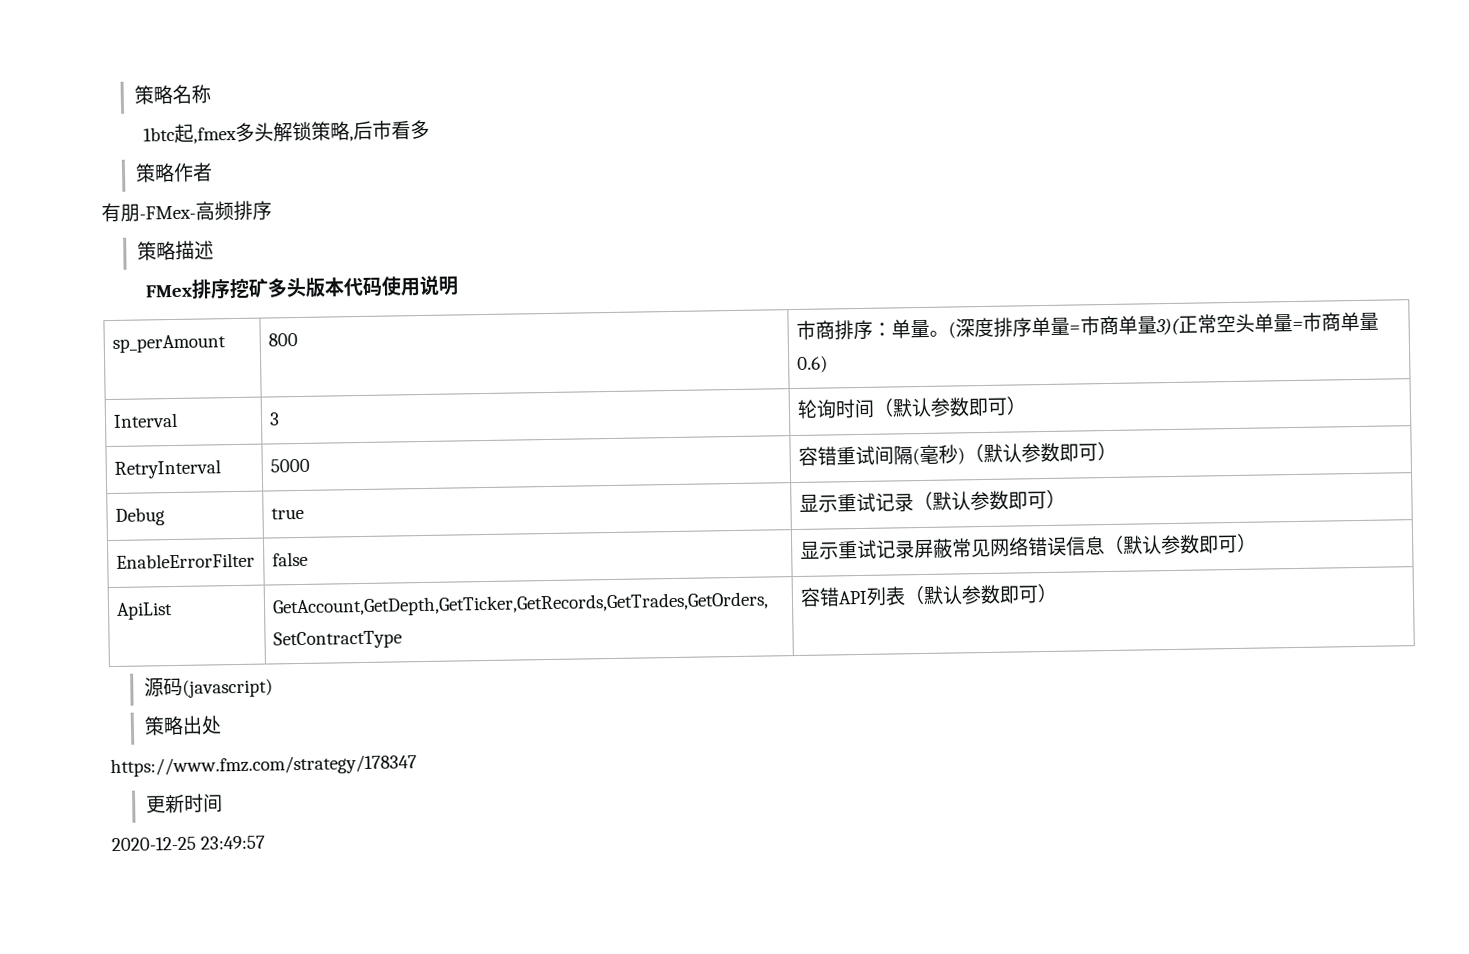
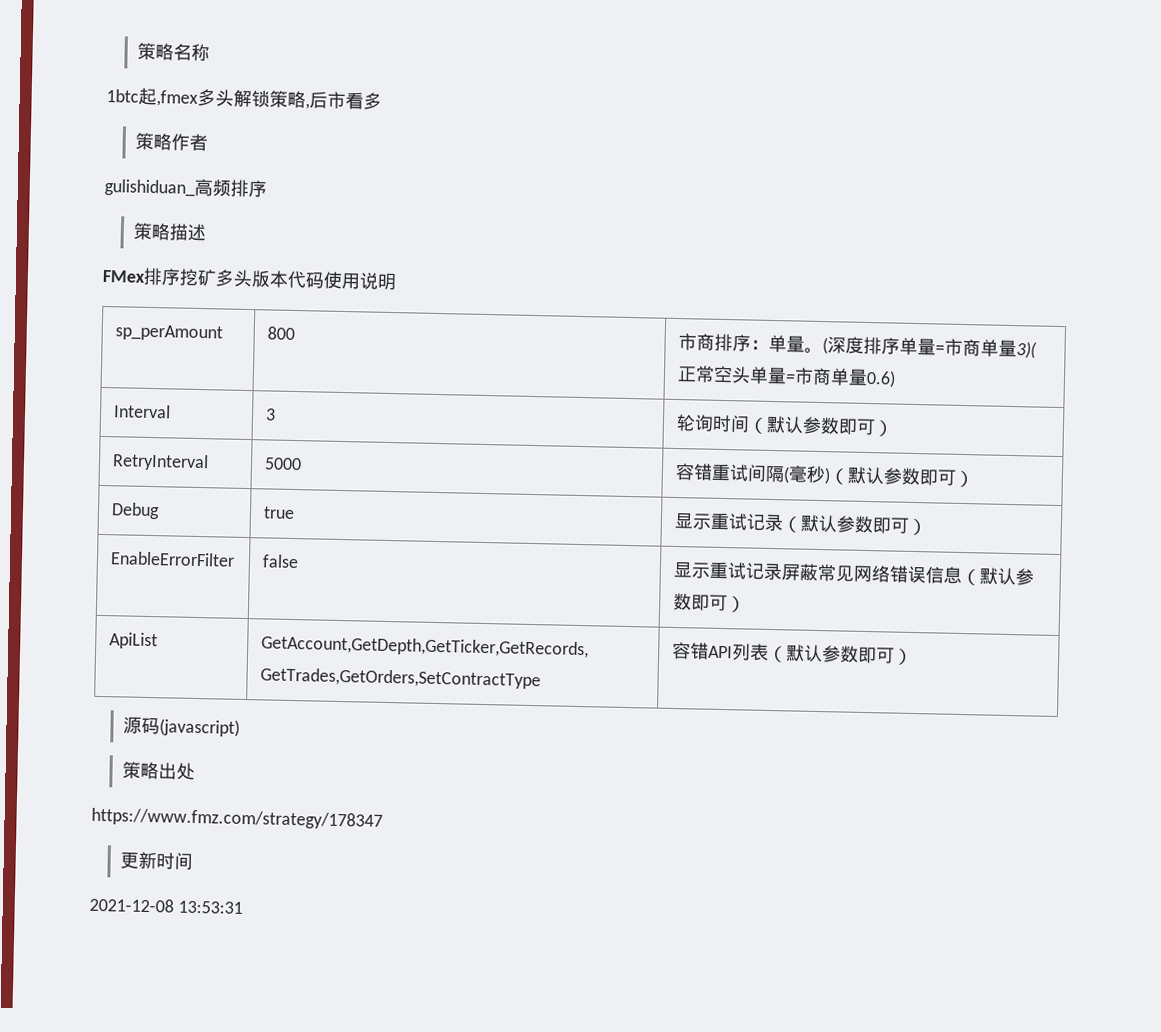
- 有朋-FMex-高频排序
+ gulishiduan_高频排序
- 2020-12-25 23:49:57
+ 2021-12-08 13:53:31

